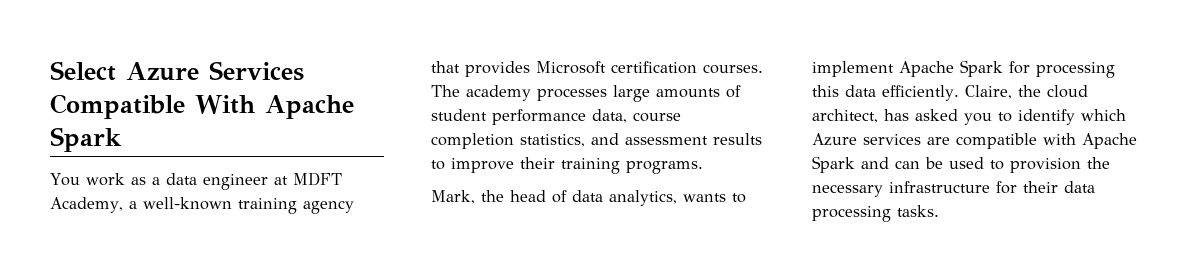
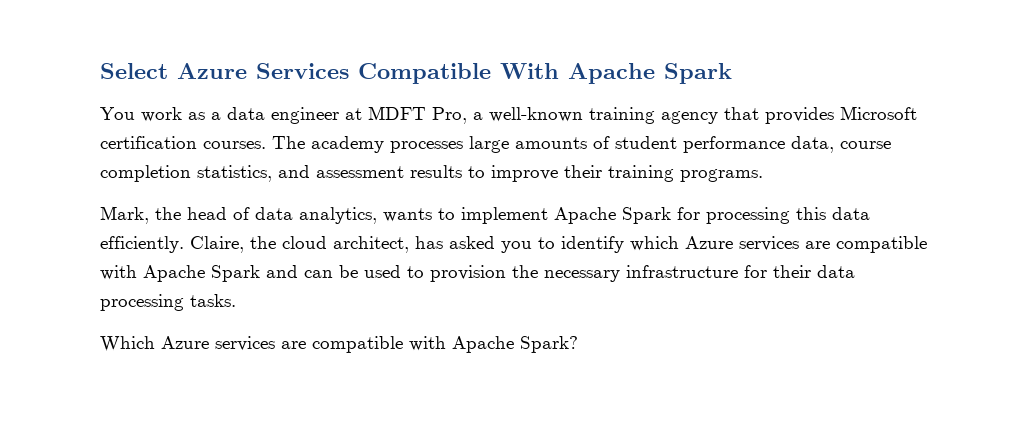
- You work as a data engineer at MDFT Academy, a well-known training agency that provides Microsoft certification courses.
+ You work as a data engineer at MDFT Pro, a well-known training agency that provides Microsoft certification courses.
+ Which Azure services are compatible with Apache Spark?

